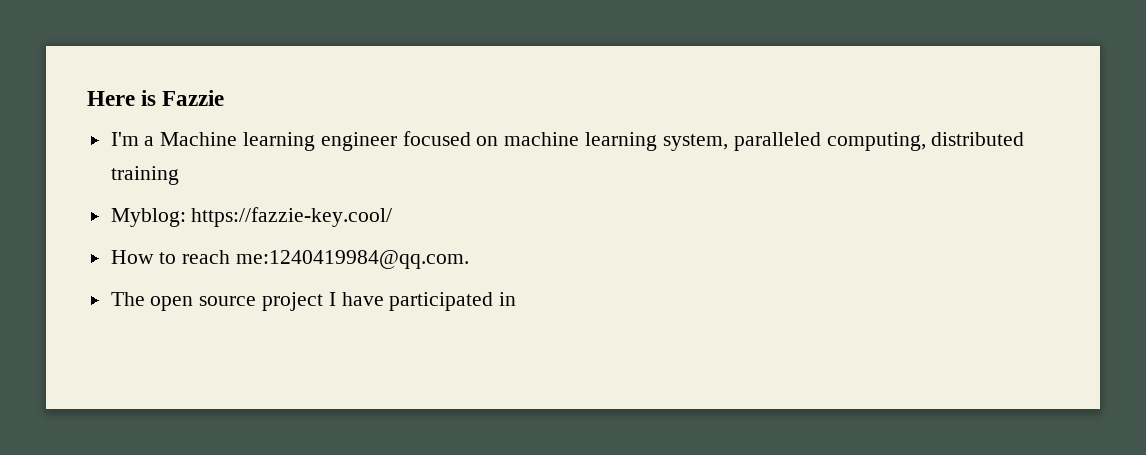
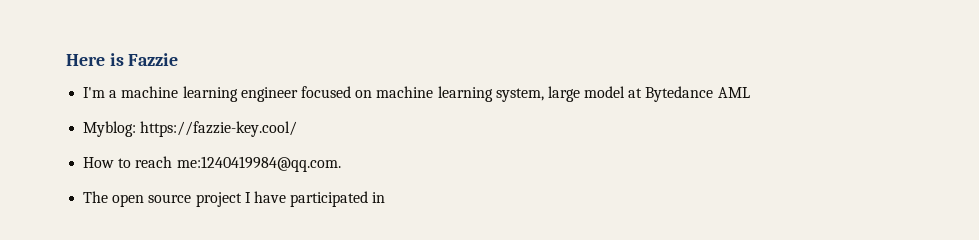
- I'm a Machine learning engineer focused on machine learning system, paralleled computing, distributed training
+ I'm a machine learning engineer focused on machine learning system, large model at Bytedance AML

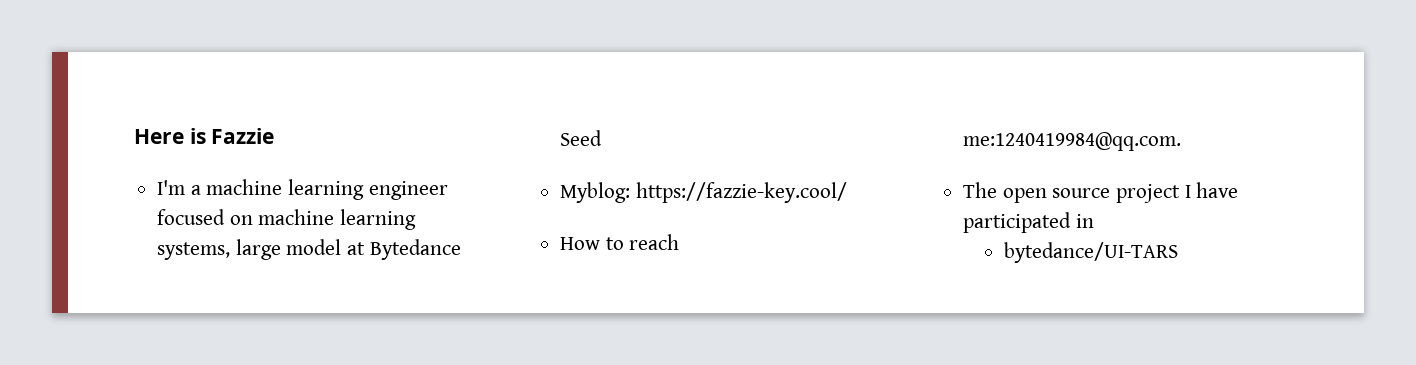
- I'm a machine learning engineer focused on machine learning system, large model at Bytedance AML
+ I'm a machine learning engineer focused on machine learning systems, large model at Bytedance Seed
+ bytedance/UI-TARS

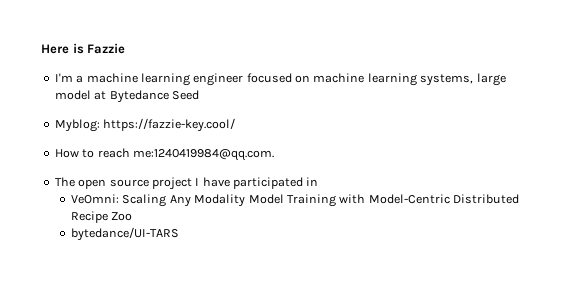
+ VeOmni: Scaling Any Modality Model Training with Model-Centric Distributed Recipe Zoo

